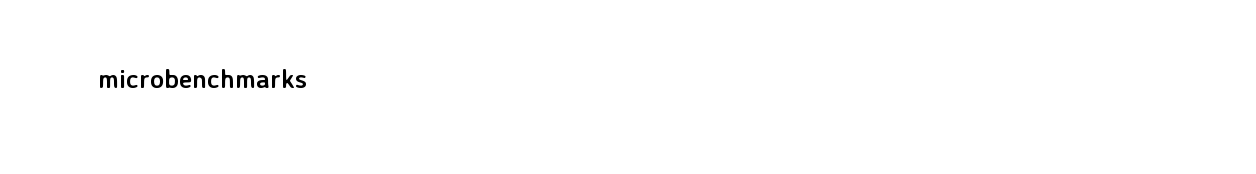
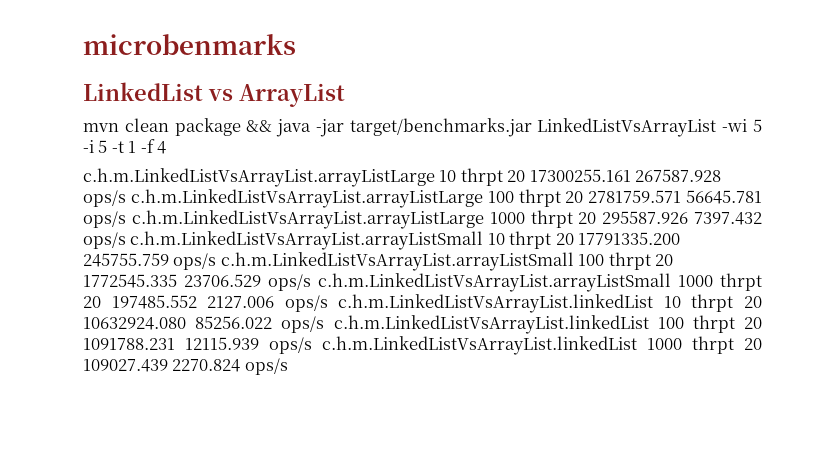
- microbenchmarks
+ microbenmarks
+ LinkedList vs ArrayList
+ mvn clean package && java -jar target/benchmarks.jar LinkedListVsArrayList -wi 5 -i 5 -t 1 -f 4
+ c.h.m.LinkedListVsArrayList.arrayListLarge 10 thrpt 20 17300255.161 267587.928 ops/s c.h.m.LinkedListVsArrayList.arrayListLarge 100 thrpt 20 2781759.571 56645.781 ops/s c.h.m.LinkedListVsArrayList.arrayListLarge 1000 thrpt 20 295587.926 7397.432 ops/s c.h.m.LinkedListVsArrayList.arrayListSmall 10 thrpt 20 17791335.200 245755.759 ops/s c.h.m.LinkedListVsArrayList.arrayListSmall 100 thrpt 20 1772545.335 23706.529 ops/s c.h.m.LinkedListVsArrayList.arrayListSmall 1000 thrpt 20 197485.552 2127.006 ops/s c.h.m.LinkedListVsArrayList.linkedList 10 thrpt 20 10632924.080 85256.022 ops/s c.h.m.LinkedListVsArrayList.linkedList 100 thrpt 20 1091788.231 12115.939 ops/s c.h.m.LinkedListVsArrayList.linkedList 1000 thrpt 20 109027.439 2270.824 ops/s

